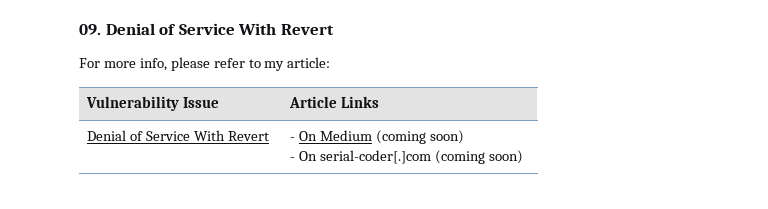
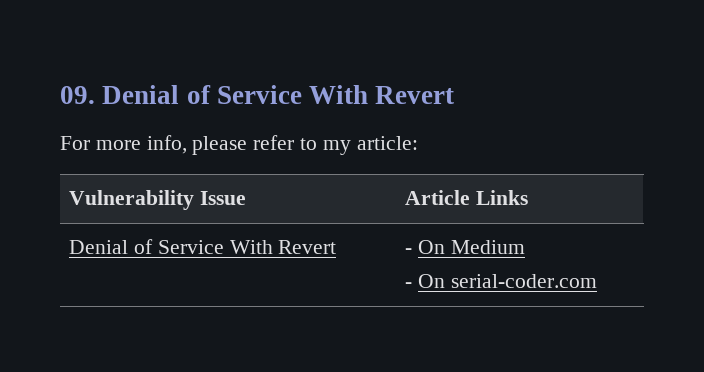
- Denial of Service With Revert | - On Medium (coming soon)
- - On serial-coder[.]com (coming soon)
+ Denial of Service With Revert | - On Medium
+ - On serial-coder.com

